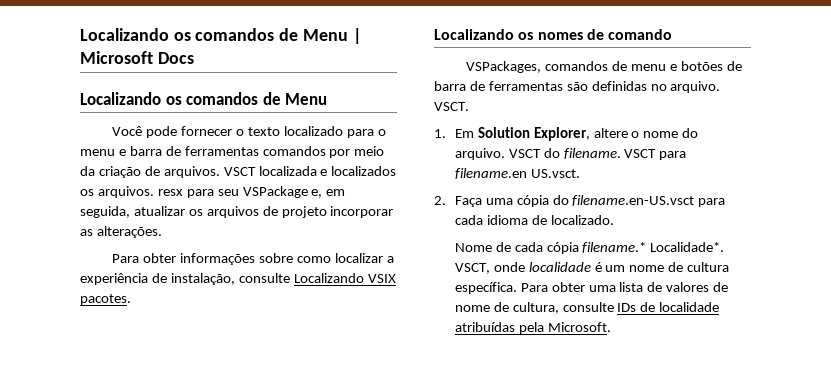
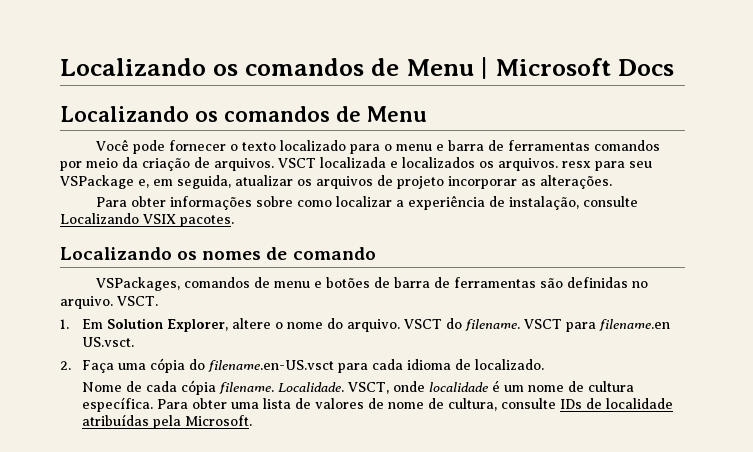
- Nome de cada cópia filename.* Localidade*.
+ Nome de cada cópia filename. Localidade.

